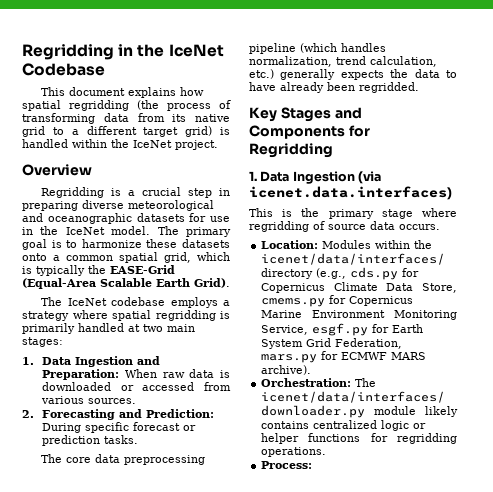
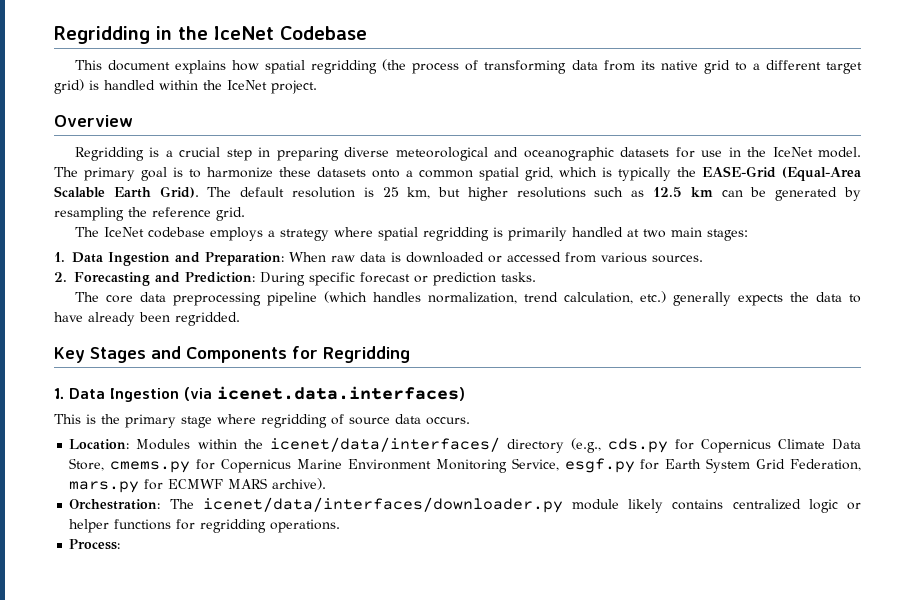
+ The default resolution is 25 km, but higher resolutions such as 12.5 km can be generated by resampling the reference grid.

